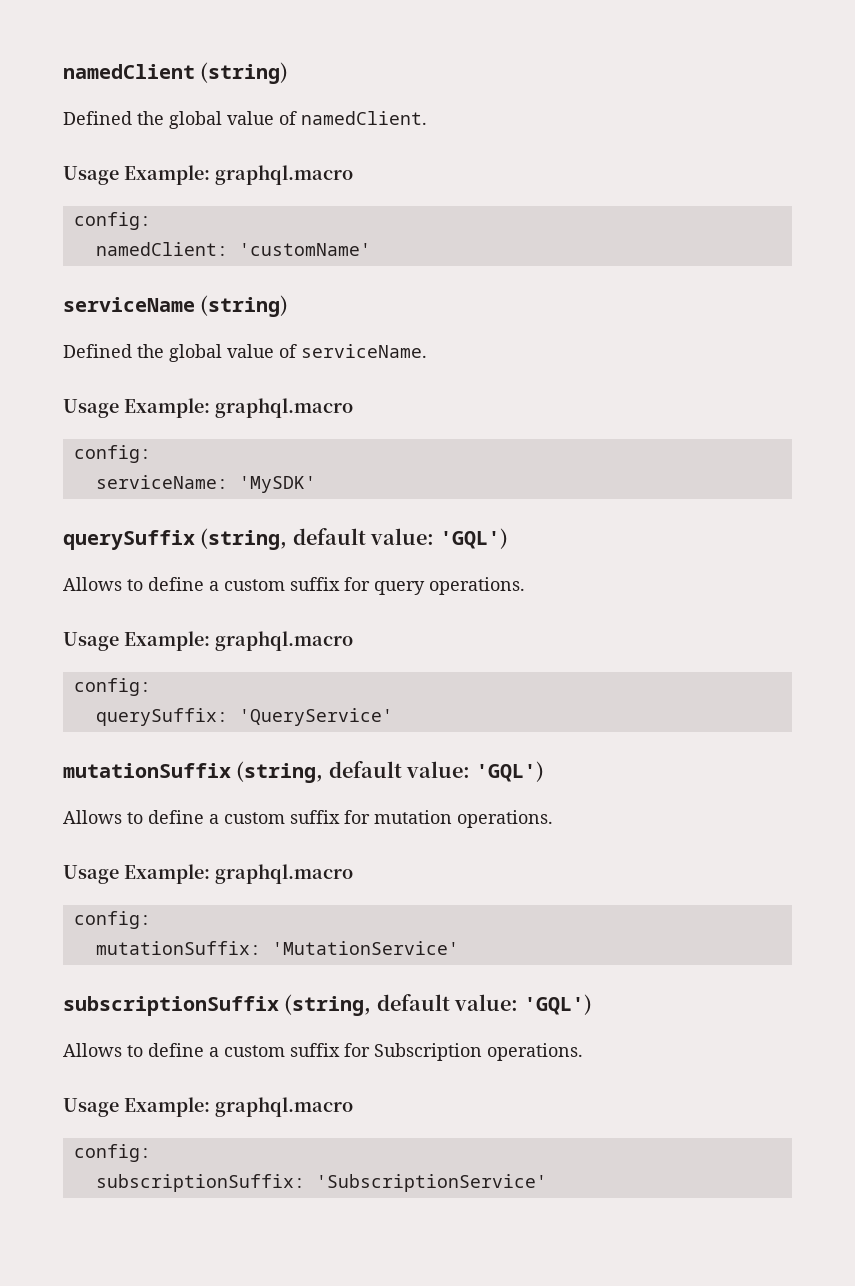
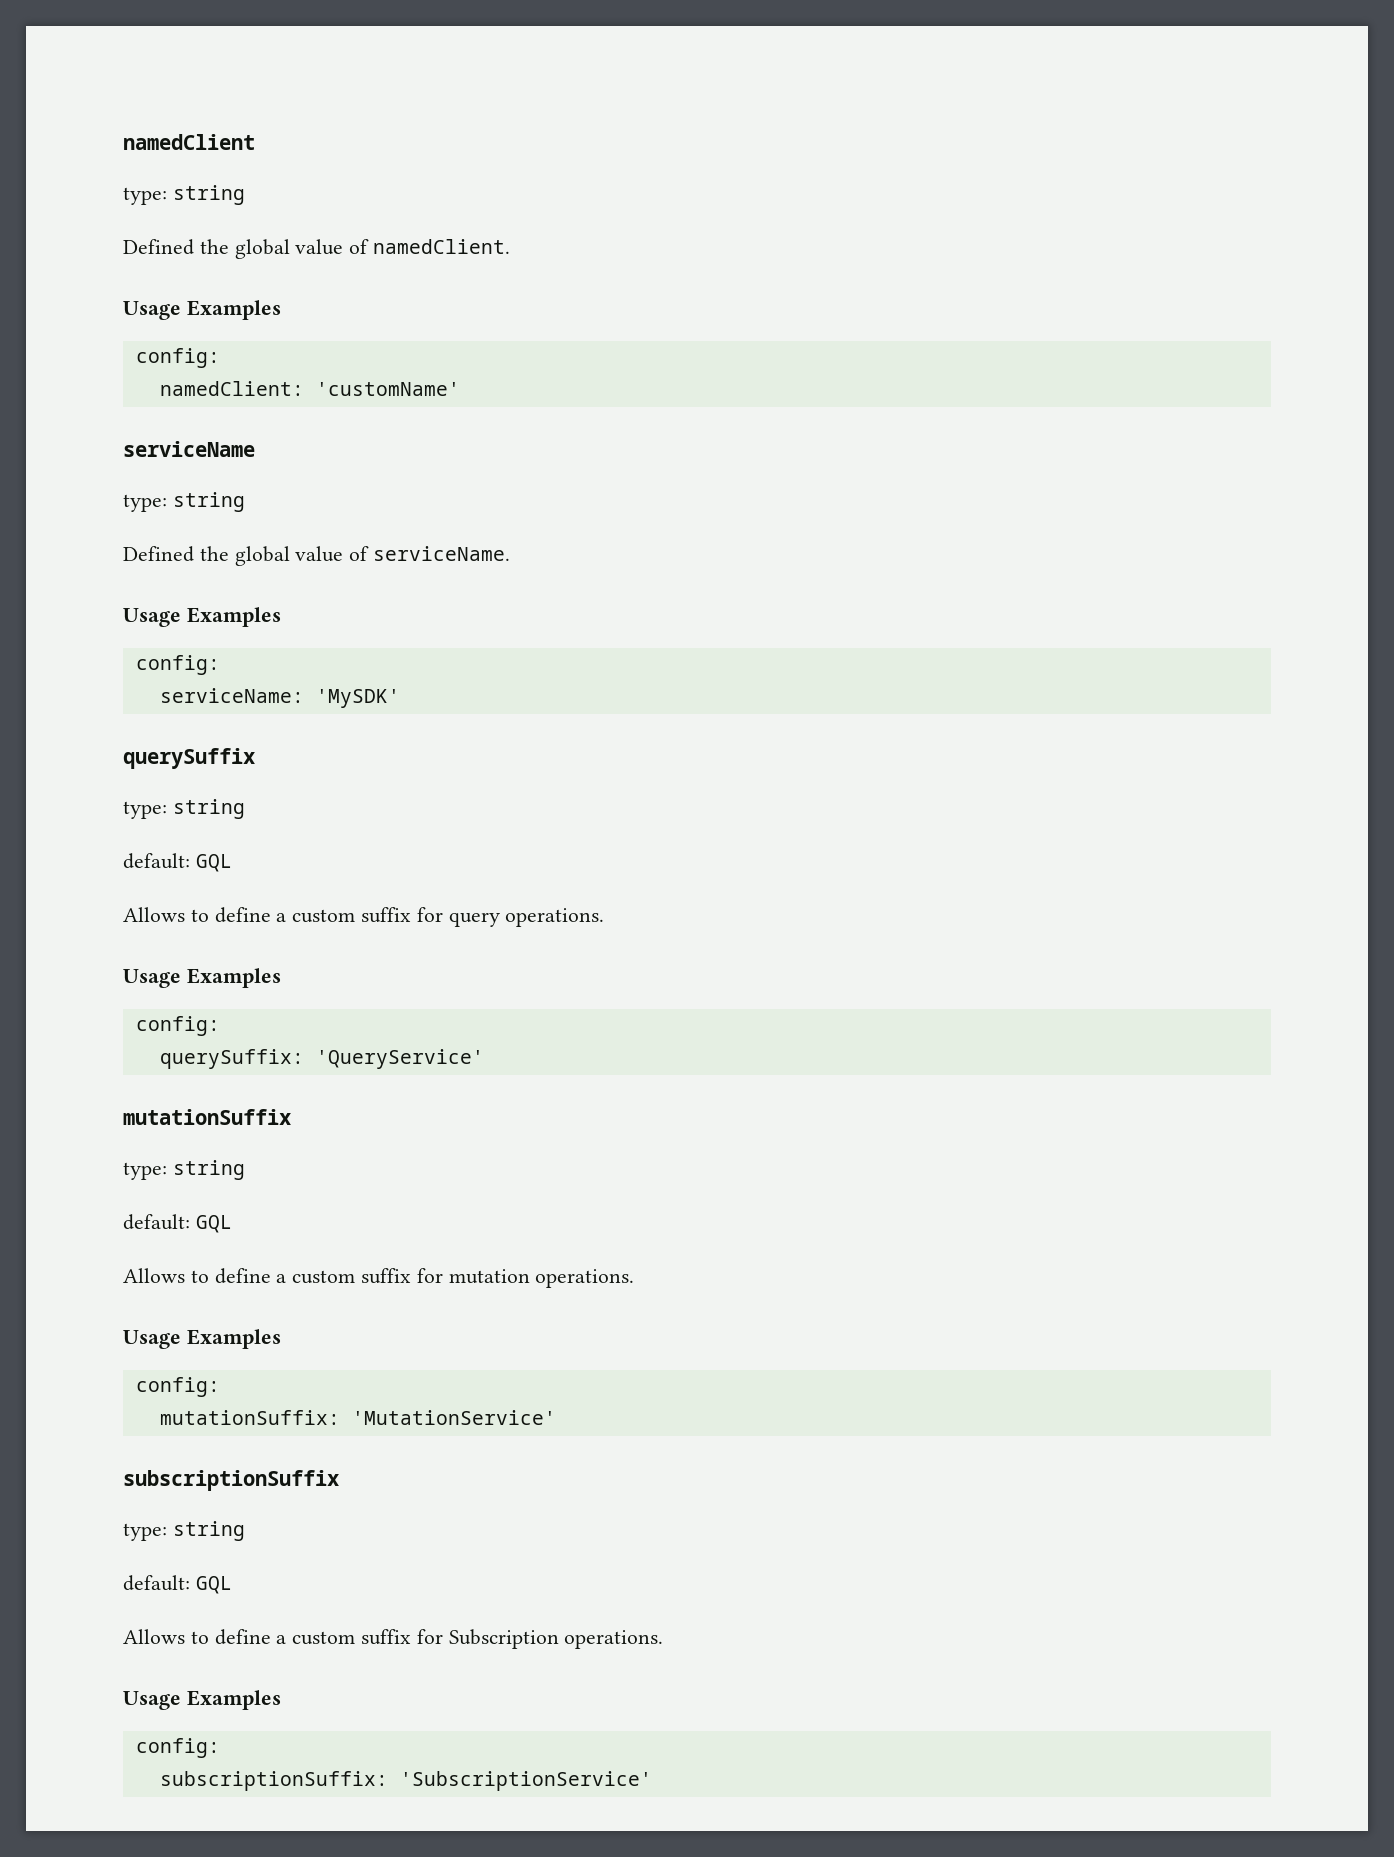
- namedClient (string)
+ namedClient
+ type: string
  Defined the global value of namedClient.
- Usage Example: graphql.macro
+ Usage Examples
- serviceName (string)
+ serviceName
+ type: string
  Defined the global value of serviceName.
- Usage Example: graphql.macro
+ Usage Examples
- querySuffix (string, default value: 'GQL')
+ querySuffix
+ type: string
+ default: GQL
  Allows to define a custom suffix for query operations.
- Usage Example: graphql.macro
+ Usage Examples
- mutationSuffix (string, default value: 'GQL')
+ mutationSuffix
+ type: string
+ default: GQL
  Allows to define a custom suffix for mutation operations.
- Usage Example: graphql.macro
+ Usage Examples
- subscriptionSuffix (string, default value: 'GQL')
+ subscriptionSuffix
+ type: string
+ default: GQL
  Allows to define a custom suffix for Subscription operations.
- Usage Example: graphql.macro
+ Usage Examples

